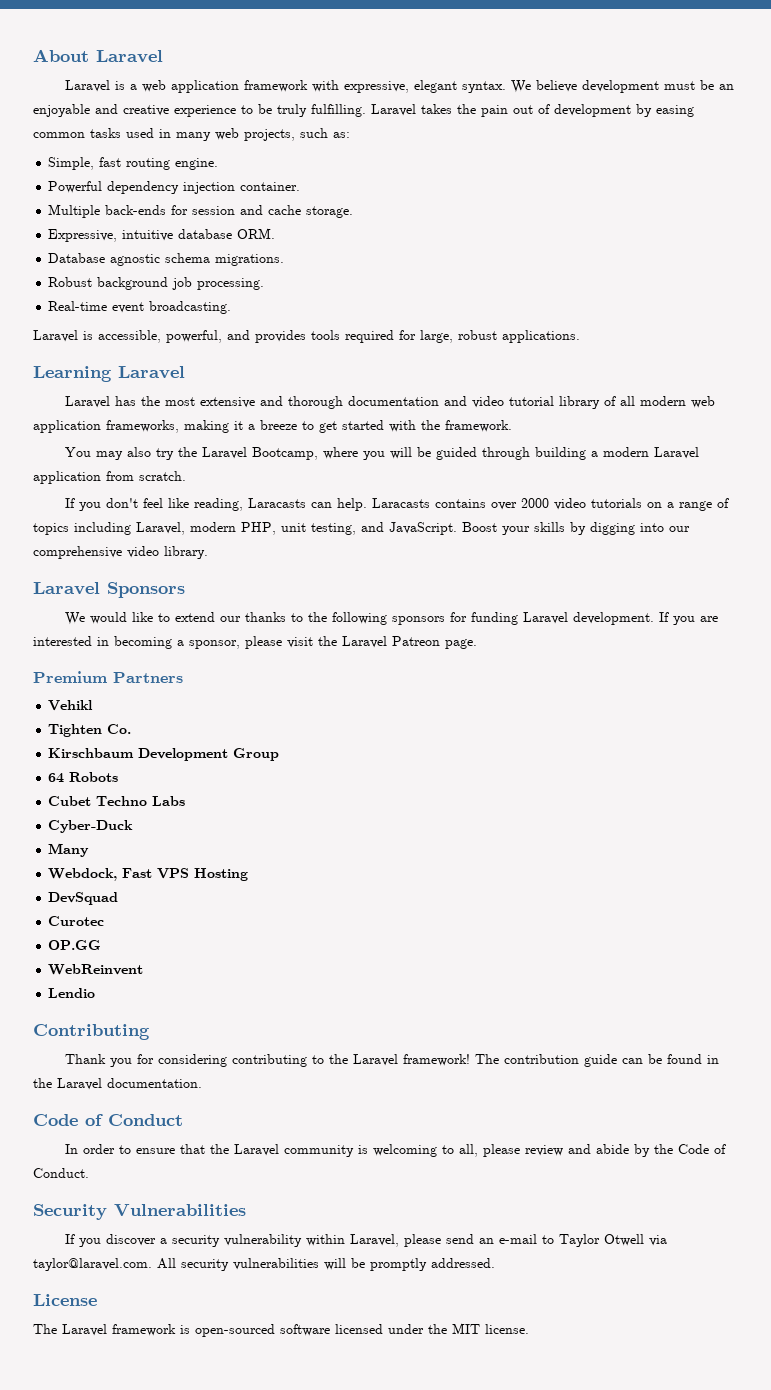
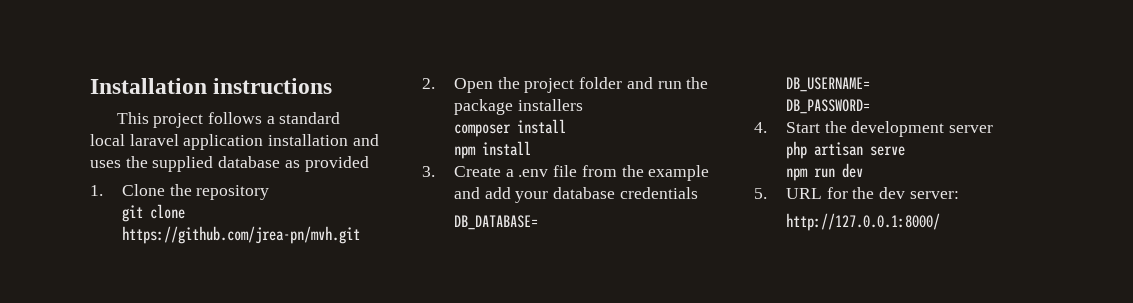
- About Laravel
- Laravel is a web application framework with expressive, elegant syntax. We believe development must be an enjoyable and creative experience to be truly fulfilling. Laravel takes the pain out of development by easing common tasks used in many web projects, such as:
- Simple, fast routing engine.
- Powerful dependency injection container.
- Multiple back-ends for session and cache storage.
- Expressive, intuitive database ORM.
- Database agnostic schema migrations.
- Robust background job processing.
- Real-time event broadcasting.
- Laravel is accessible, powerful, and provides tools required for large, robust applications.
- Learning Laravel
- Laravel has the most extensive and thorough documentation and video tutorial library of all modern web application frameworks, making it a breeze to get started with the framework.
- You may also try the Laravel Bootcamp, where you will be guided through building a modern Laravel application from scratch.
- If you don't feel like reading, Laracasts can help. Laracasts contains over 2000 video tutorials on a range of topics including Laravel, modern PHP, unit testing, and JavaScript. Boost your skills by digging into our comprehensive video library.
- Laravel Sponsors
- We would like to extend our thanks to the following sponsors for funding Laravel development. If you are interested in becoming a sponsor, please visit the Laravel Patreon page.
- Premium Partners
- Vehikl
- Tighten Co.
- Kirschbaum Development Group
- 64 Robots
- Cubet Techno Labs
- Cyber-Duck
- Many
- Webdock, Fast VPS Hosting
- DevSquad
- Curotec
- OP.GG
- WebReinvent
- Lendio
- Contributing
- Thank you for considering contributing to the Laravel framework! The contribution guide can be found in the Laravel documentation.
- Code of Conduct
- In order to ensure that the Laravel community is welcoming to all, please review and abide by the Code of Conduct.
- Security Vulnerabilities
- If you discover a security vulnerability within Laravel, please send an e-mail to Taylor Otwell via taylor@laravel.com. All security vulnerabilities will be promptly addressed.
- License
- The Laravel framework is open-sourced software licensed under the MIT license.
+ Installation instructions
+ This project follows a standard local laravel application installation and uses the supplied database as provided
+ 1. Clone the repository
+ git clone https://github.com/jrea-pn/mvh.git
+ 2. Open the project folder and run the package installers
+ composer install
+ npm install
+ 3. Create a .env file from the example and add your database credentials
+ DB_DATABASE=
+ DB_USERNAME=
+ DB_PASSWORD=
+ 4. Start the development server
+ php artisan serve
+ npm run dev
+ 5. URL for the dev server:
+ http://127.0.0.1:8000/

